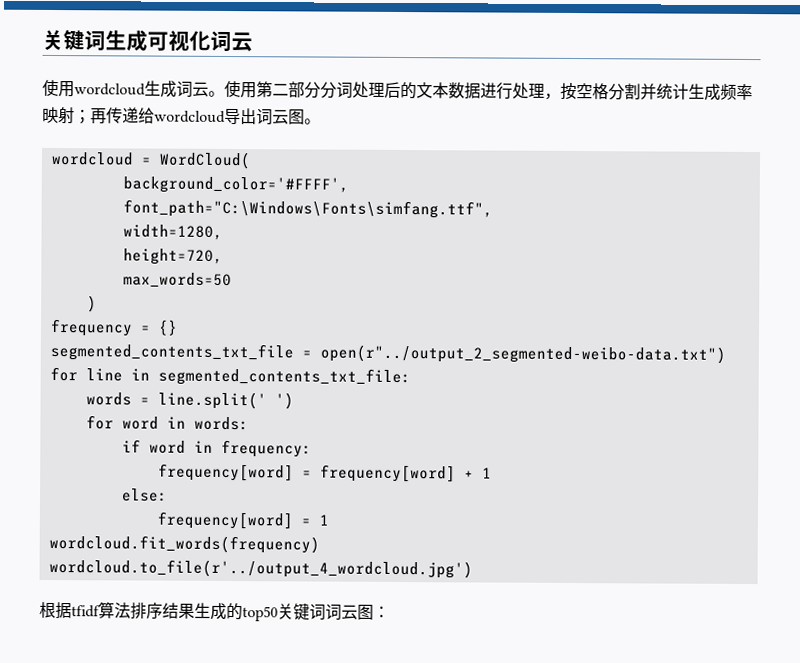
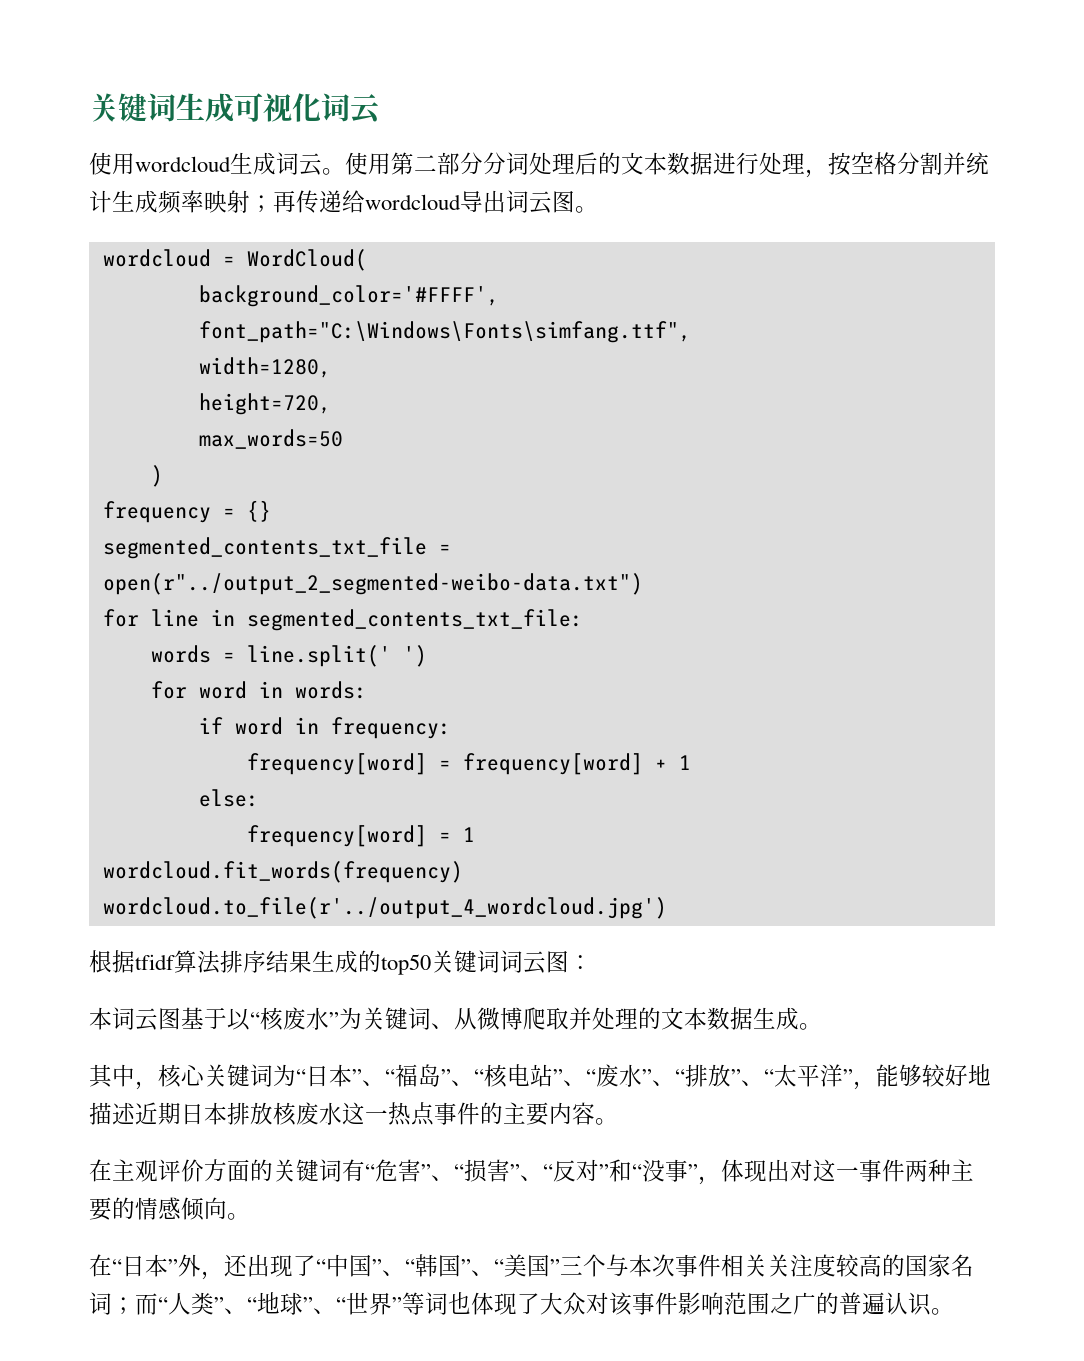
+ 本词云图基于以“核废水”为关键词、从微博爬取并处理的文本数据生成。
+ 其中，核心关键词为“日本”、“福岛”、“核电站”、“废水”、“排放”、“太平洋”，能够较好地描述近期日本排放核废水这一热点事件的主要内容。
+ 在主观评价方面的关键词有“危害”、“损害”、“反对”和“没事”，体现出对这一事件两种主要的情感倾向。
+ 在“日本”外，还出现了“中国”、“韩国”、“美国”三个与本次事件相关关注度较高的国家名词；而“人类”、“地球”、“世界”等词也体现了大众对该事件影响范围之广的普遍认识。

